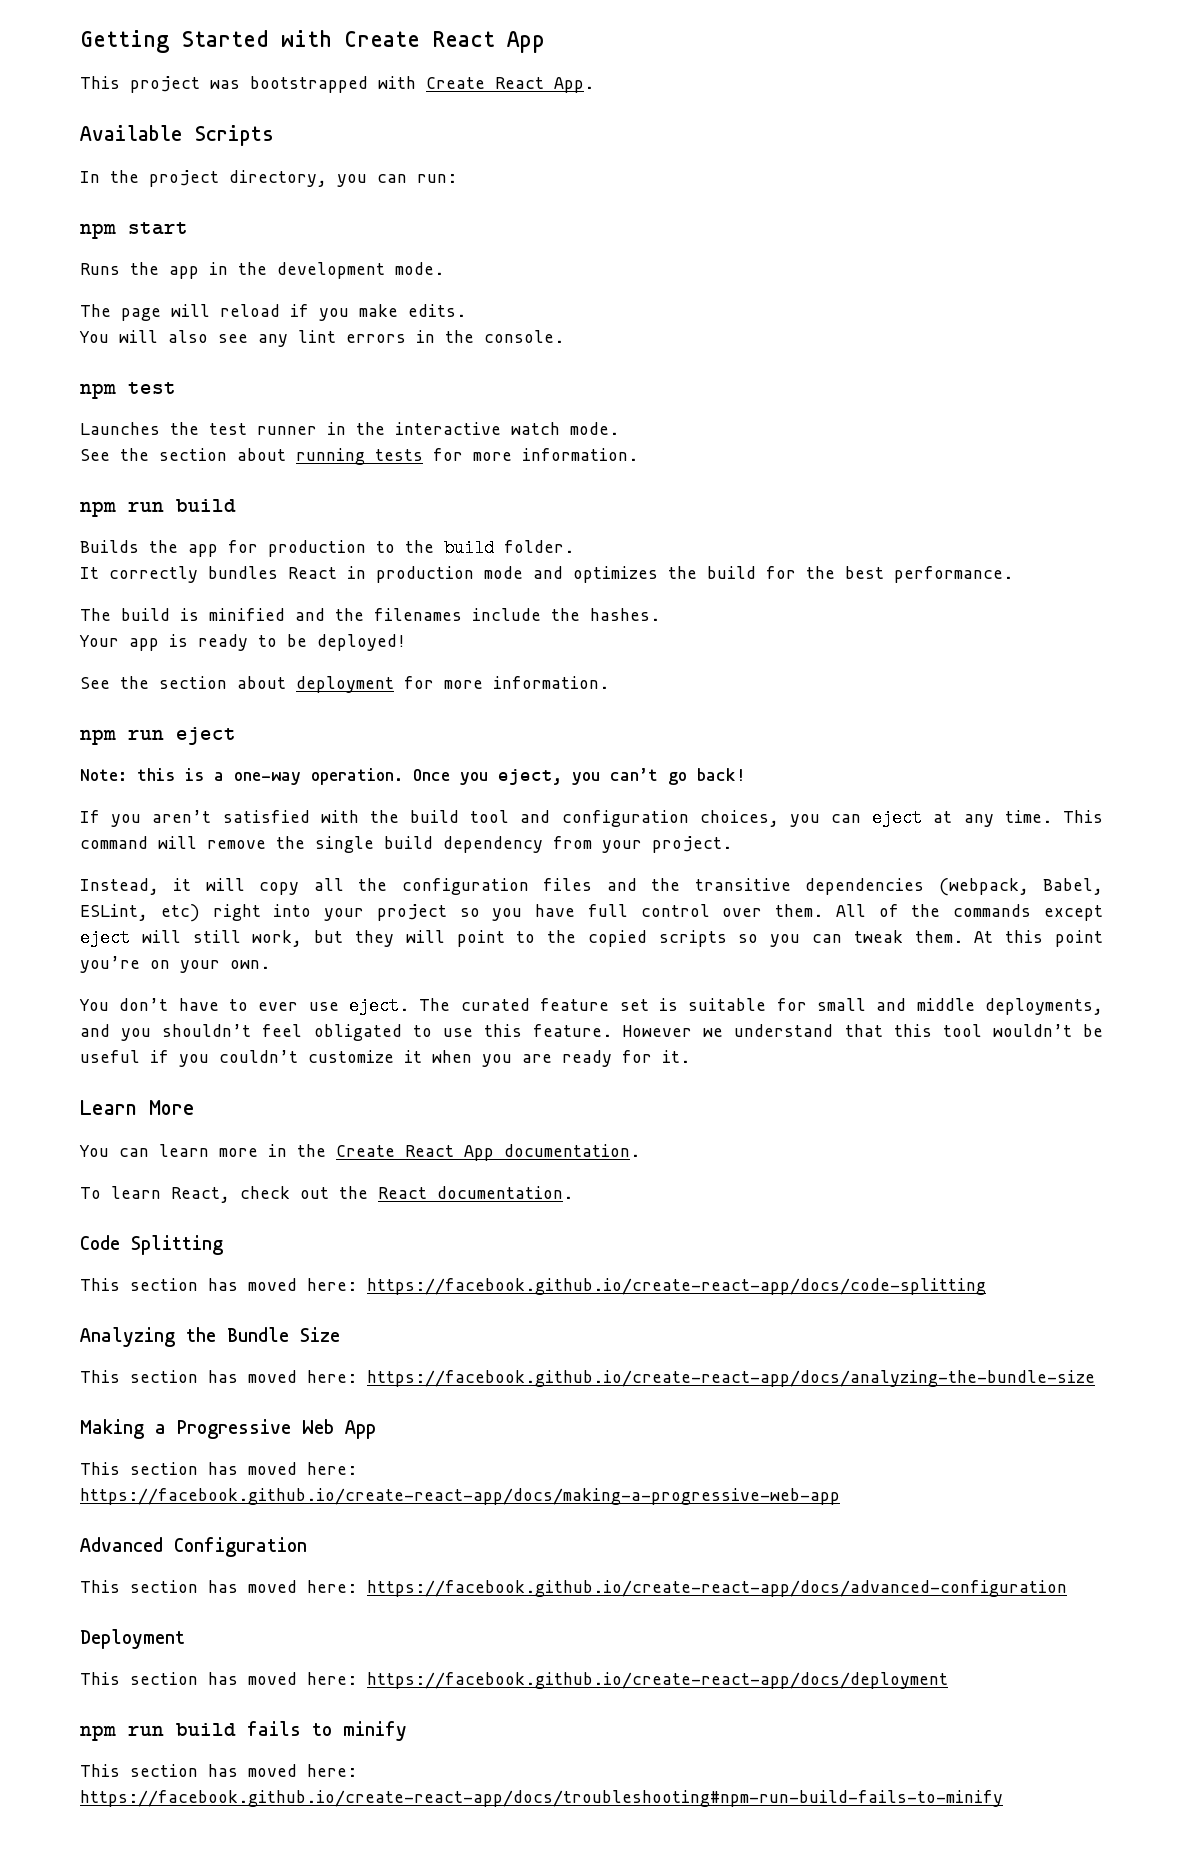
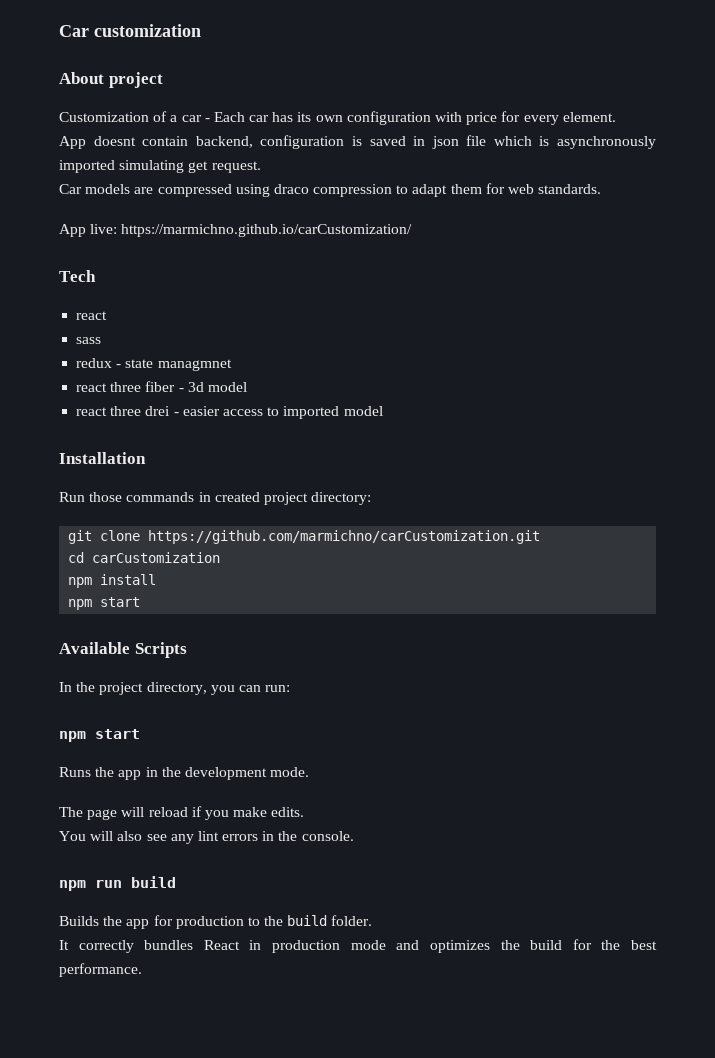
- Getting Started with Create React App
- This project was bootstrapped with Create React App.
+ Car customization
+ About project
+ Customization of a car - Each car has its own configuration with price for every element.
+ App doesnt contain backend, configuration is saved in json file which is asynchronously imported simulating get request.
+ Car models are compressed using draco compression to adapt them for web standards.
+ App live: https://marmichno.github.io/carCustomization/
+ Tech
+ react
+ sass
+ redux - state managmnet
+ react three fiber - 3d model
+ react three drei - easier access to imported model
+ Installation
+ Run those commands in created project directory:
+ git clone https://github.com/marmichno/carCustomization.git
+ cd carCustomization
+ npm install
+ npm start
- npm test
- Launches the test runner in the interactive watch mode.
- See the section about running tests for more information.
- The build is minified and the filenames include the hashes.
- Your app is ready to be deployed!
- See the section about deployment for more information.
- npm run eject
- Note: this is a one-way operation. Once you eject, you can’t go back!
- If you aren’t satisfied with the build tool and configuration choices, you can eject at any time. This command will remove the single build dependency from your project.
- Instead, it will copy all the configuration files and the transitive dependencies (webpack, Babel, ESLint, etc) right into your project so you have full control over them. All of the commands except eject will still work, but they will point to the copied scripts so you can tweak them. At this point you’re on your own.
- You don’t have to ever use eject. The curated feature set is suitable for small and middle deployments, and you shouldn’t feel obligated to use this feature. However we understand that this tool wouldn’t be useful if you couldn’t customize it when you are ready for it.
- Learn More
- You can learn more in the Create React App documentation.
- To learn React, check out the React documentation.
- Code Splitting
- This section has moved here: https://facebook.github.io/create-react-app/docs/code-splitting
- Analyzing the Bundle Size
- This section has moved here: https://facebook.github.io/create-react-app/docs/analyzing-the-bundle-size
- Making a Progressive Web App
- This section has moved here: https://facebook.github.io/create-react-app/docs/making-a-progressive-web-app
- Advanced Configuration
- This section has moved here: https://facebook.github.io/create-react-app/docs/advanced-configuration
- Deployment
- This section has moved here: https://facebook.github.io/create-react-app/docs/deployment
- npm run build fails to minify
- This section has moved here: https://facebook.github.io/create-react-app/docs/troubleshooting#npm-run-build-fails-to-minify

